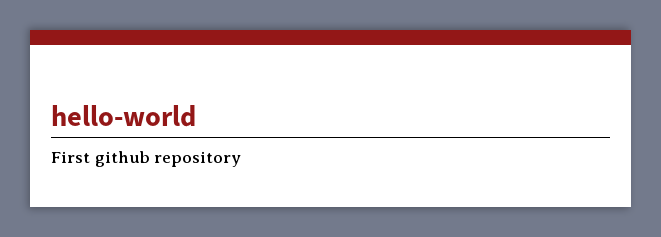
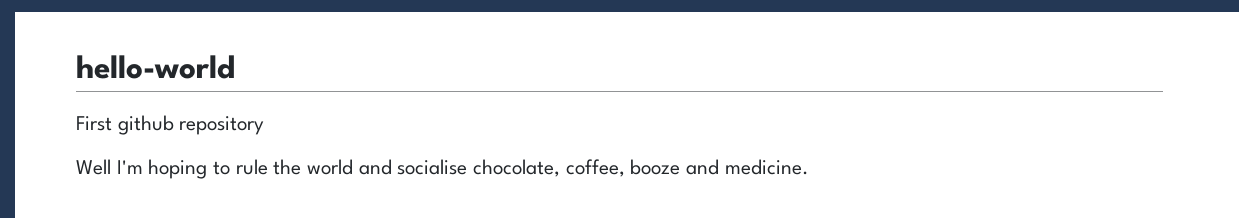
+ Well I'm hoping to rule the world and socialise chocolate, coffee, booze and medicine.

